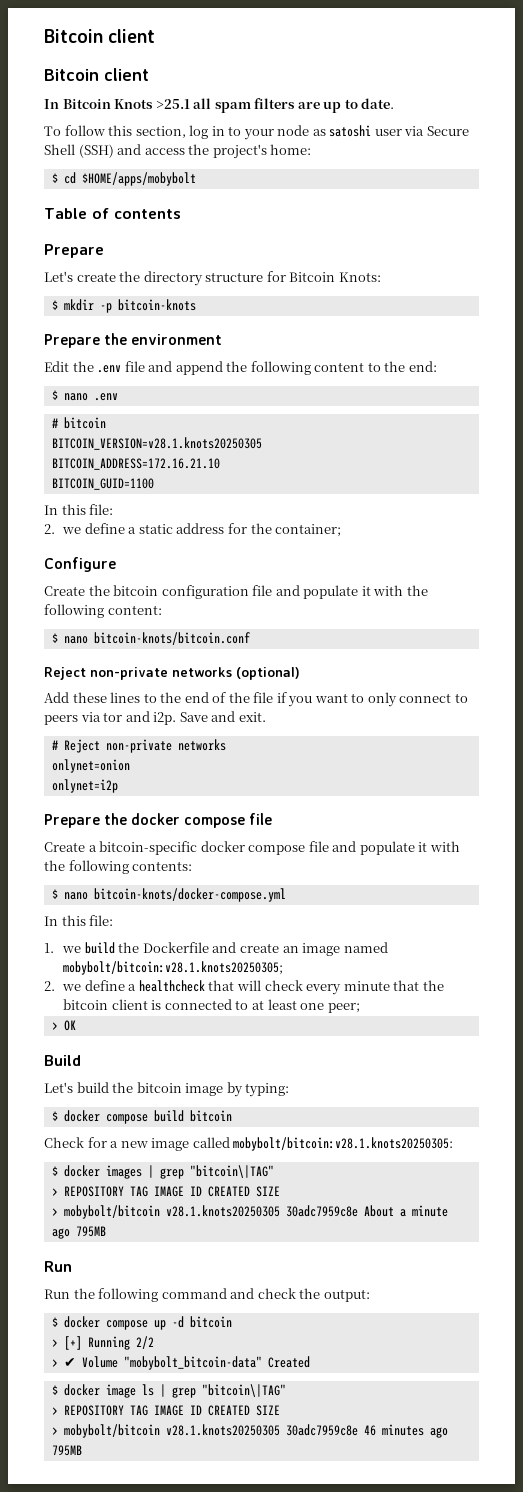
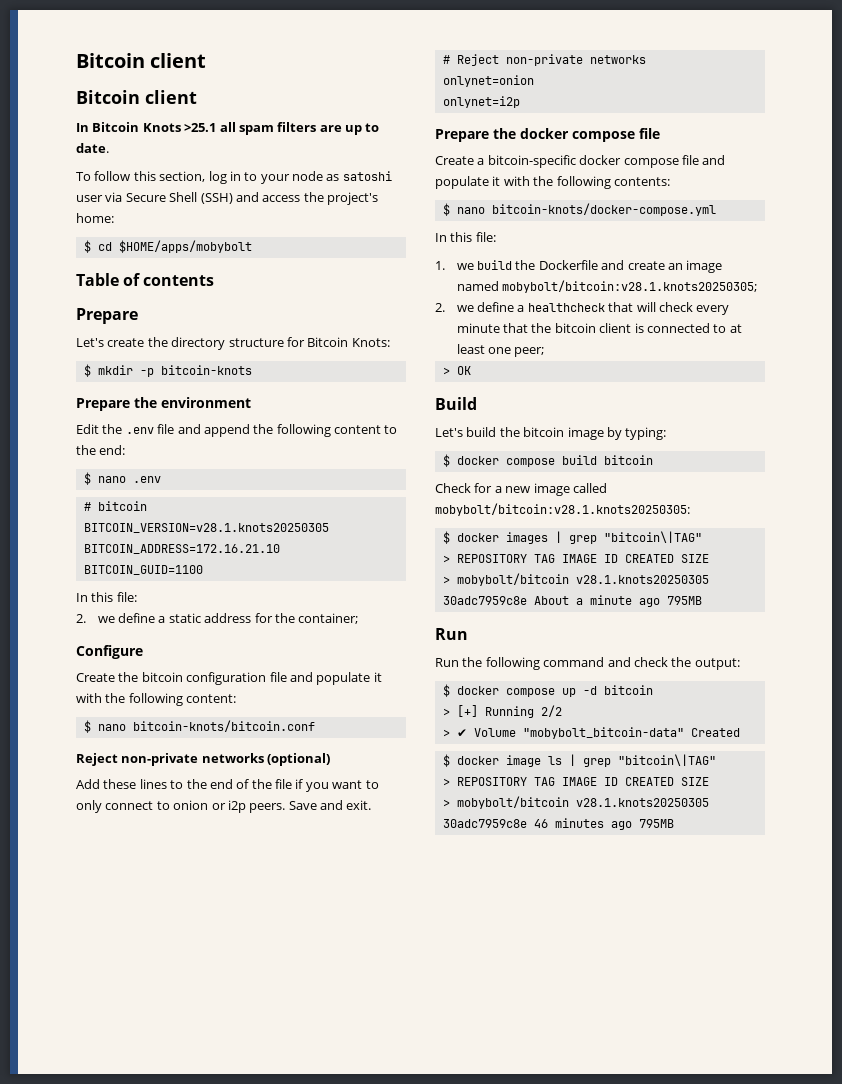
- Add these lines to the end of the file if you want to only connect to peers via tor and i2p.
+ Add these lines to the end of the file if you want to only connect to onion or i2p peers.

